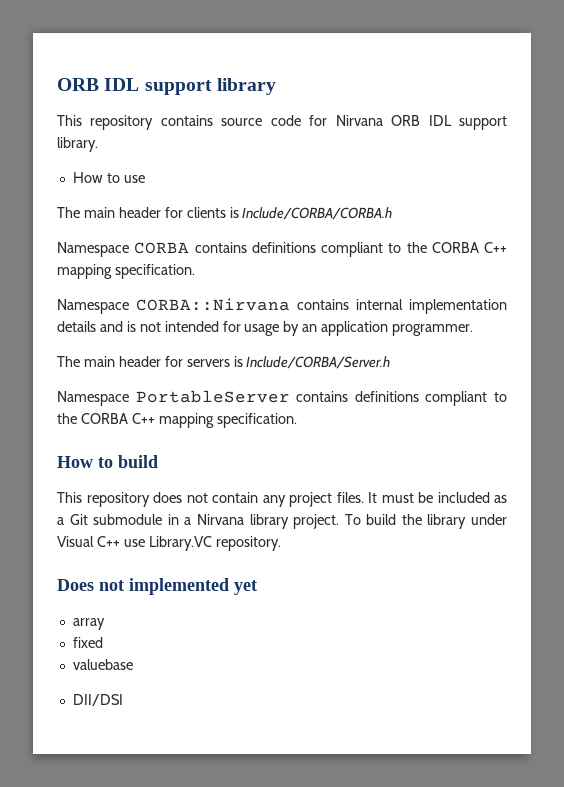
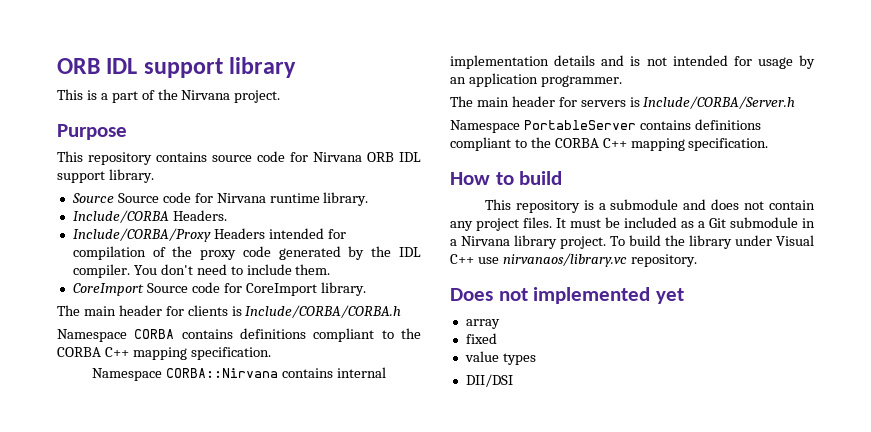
+ This is a part of the Nirvana project.
+ Purpose
- How to use
+ Source Source code for Nirvana runtime library.
+ Include/CORBA Headers.
+ Include/CORBA/Proxy Headers intended for compilation of the proxy code generated by the IDL compiler. You don't need to include them.
+ CoreImport Source code for CoreImport library.
- This repository does not contain any project files.
+ This repository is a submodule and does not contain any project files.
- To build the library under Visual C++ use Library.VC repository.
+ To build the library under Visual C++ use nirvanaos/library.vc repository.
- valuebase
+ value types

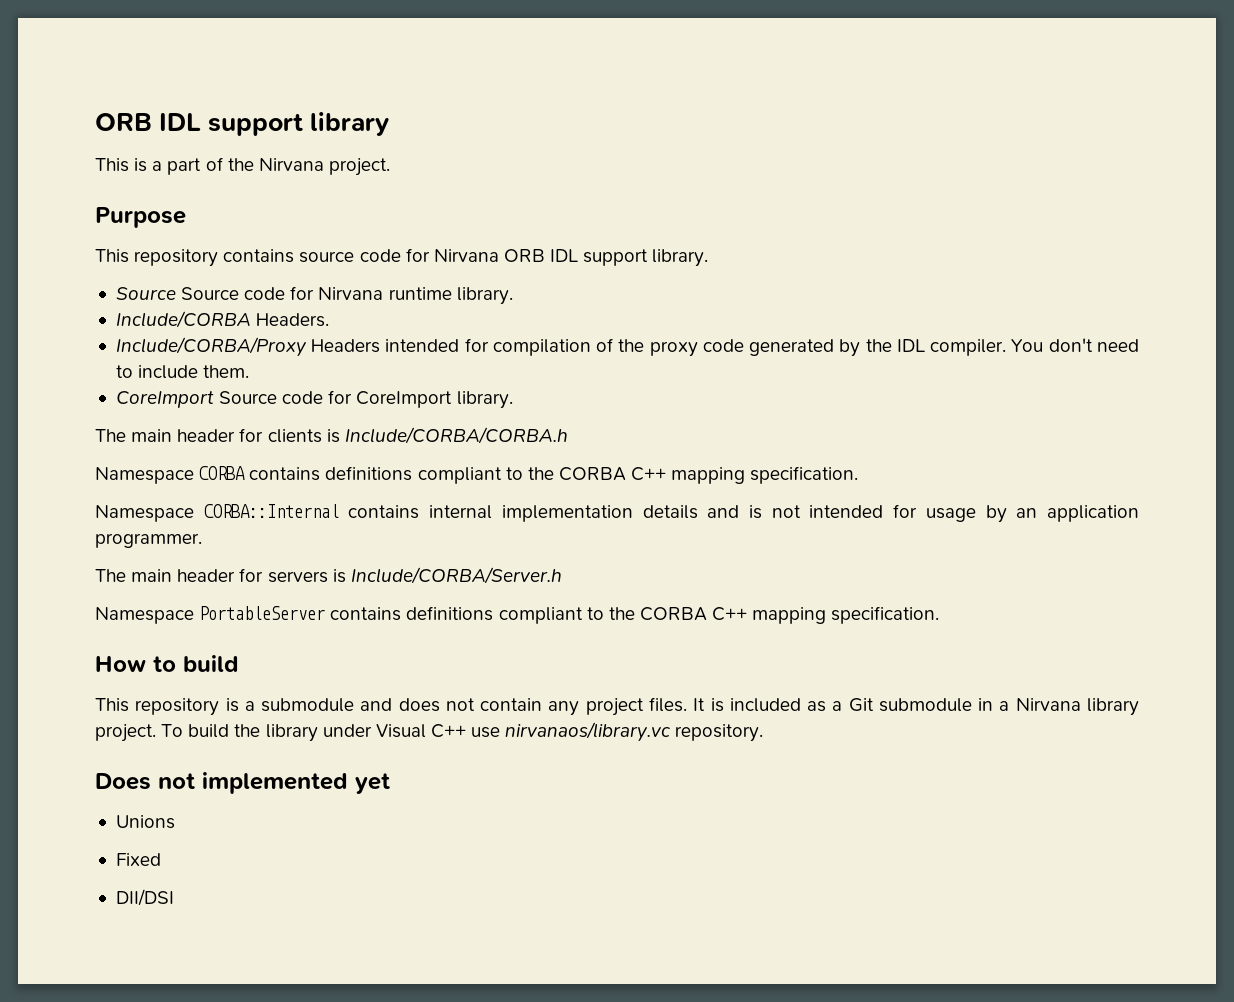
- Namespace CORBA::Nirvana contains internal implementation details and is not intended for usage by an application programmer.
+ Namespace CORBA::Internal contains internal implementation details and is not intended for usage by an application programmer.
- It must be included as a Git submodule in a Nirvana library project.
+ It is included as a Git submodule in a Nirvana library project.
- array
- fixed
- value types
+ Unions
+ Fixed

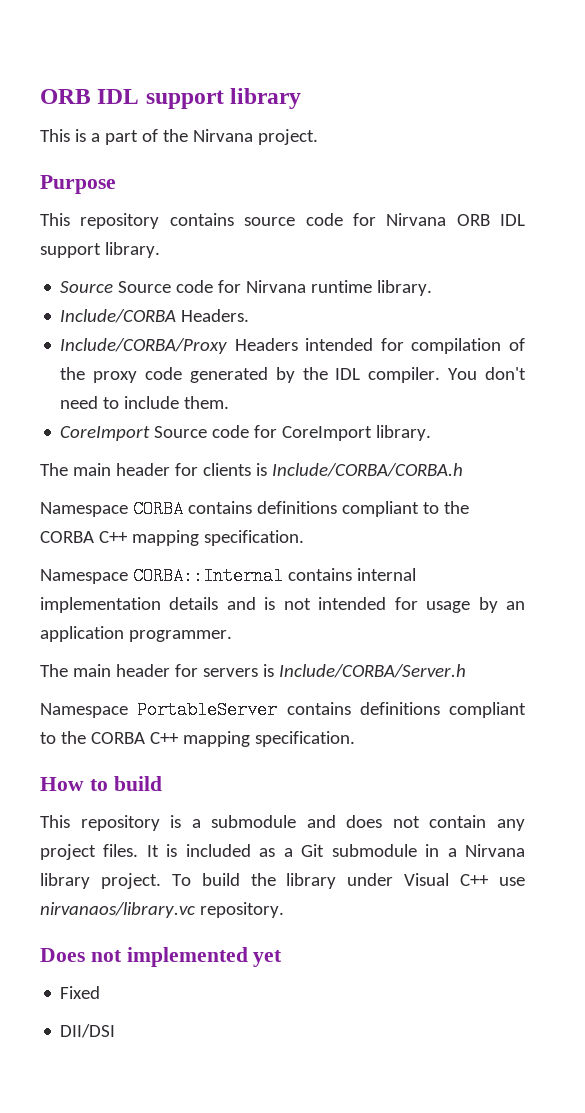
- Unions

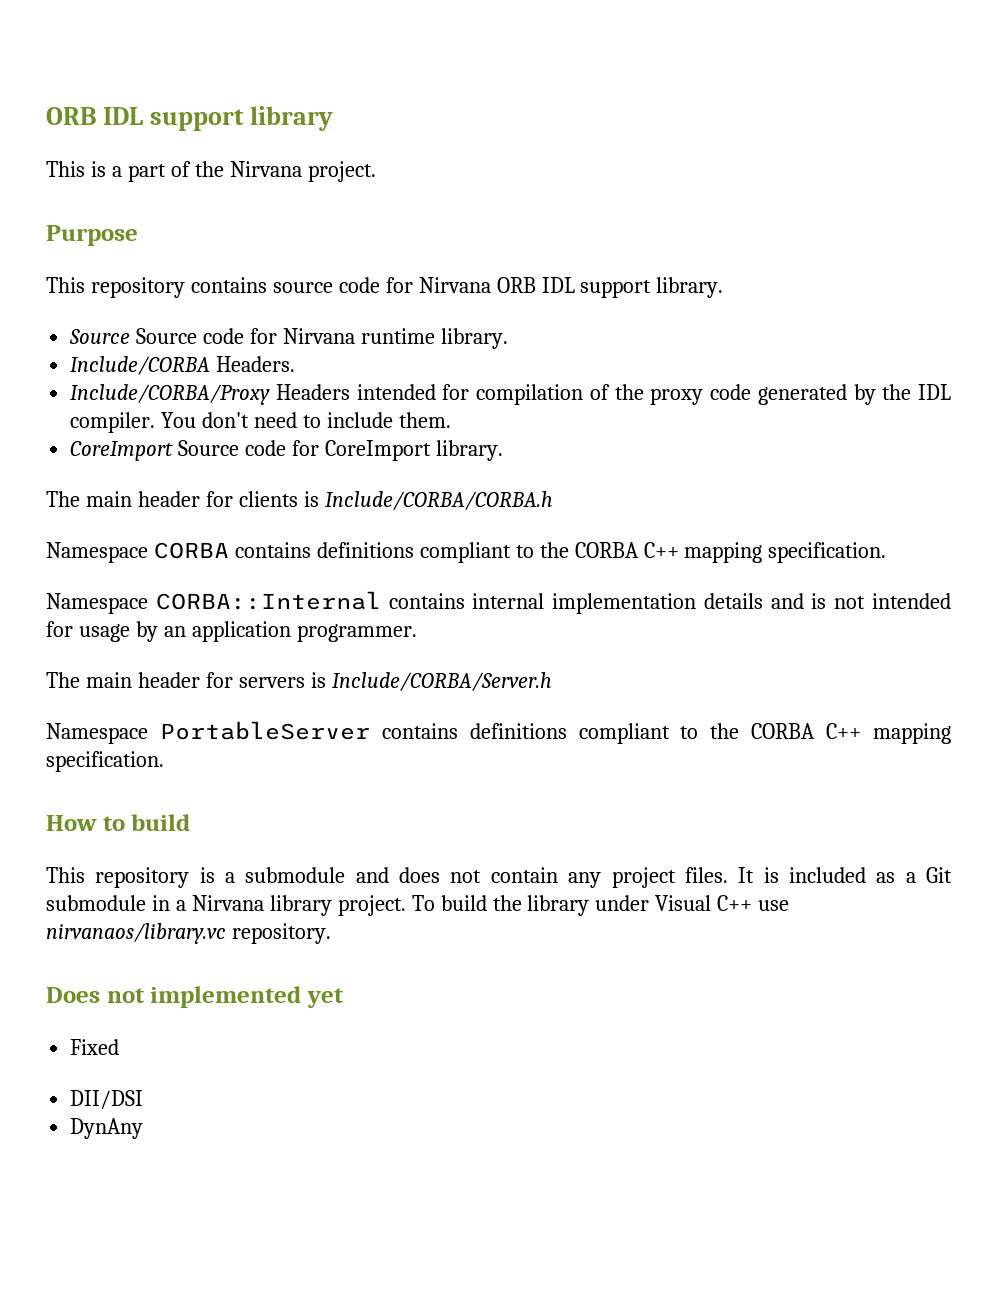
+ DynAny

